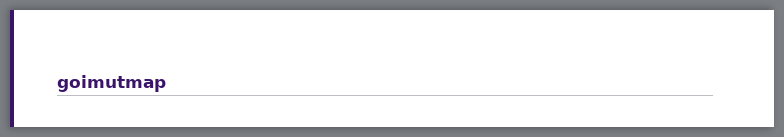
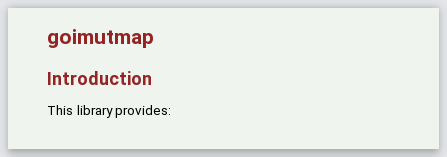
+ Introduction
+ This library provides:

